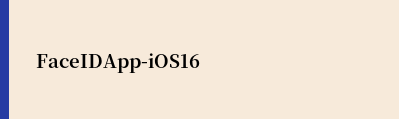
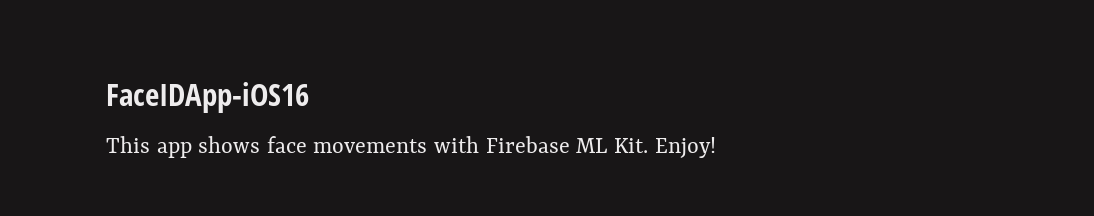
+ This app shows face movements with Firebase ML Kit. Enjoy!

